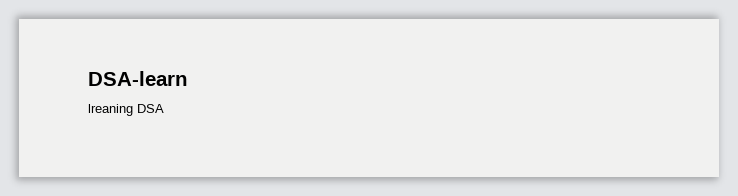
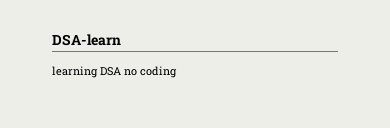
- lreaning DSA
+ learning DSA no coding

